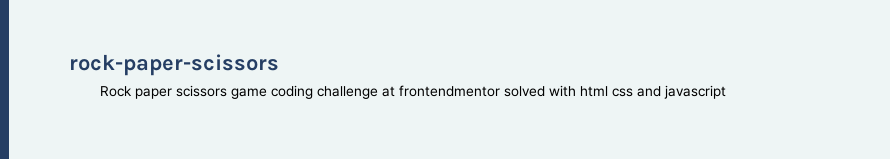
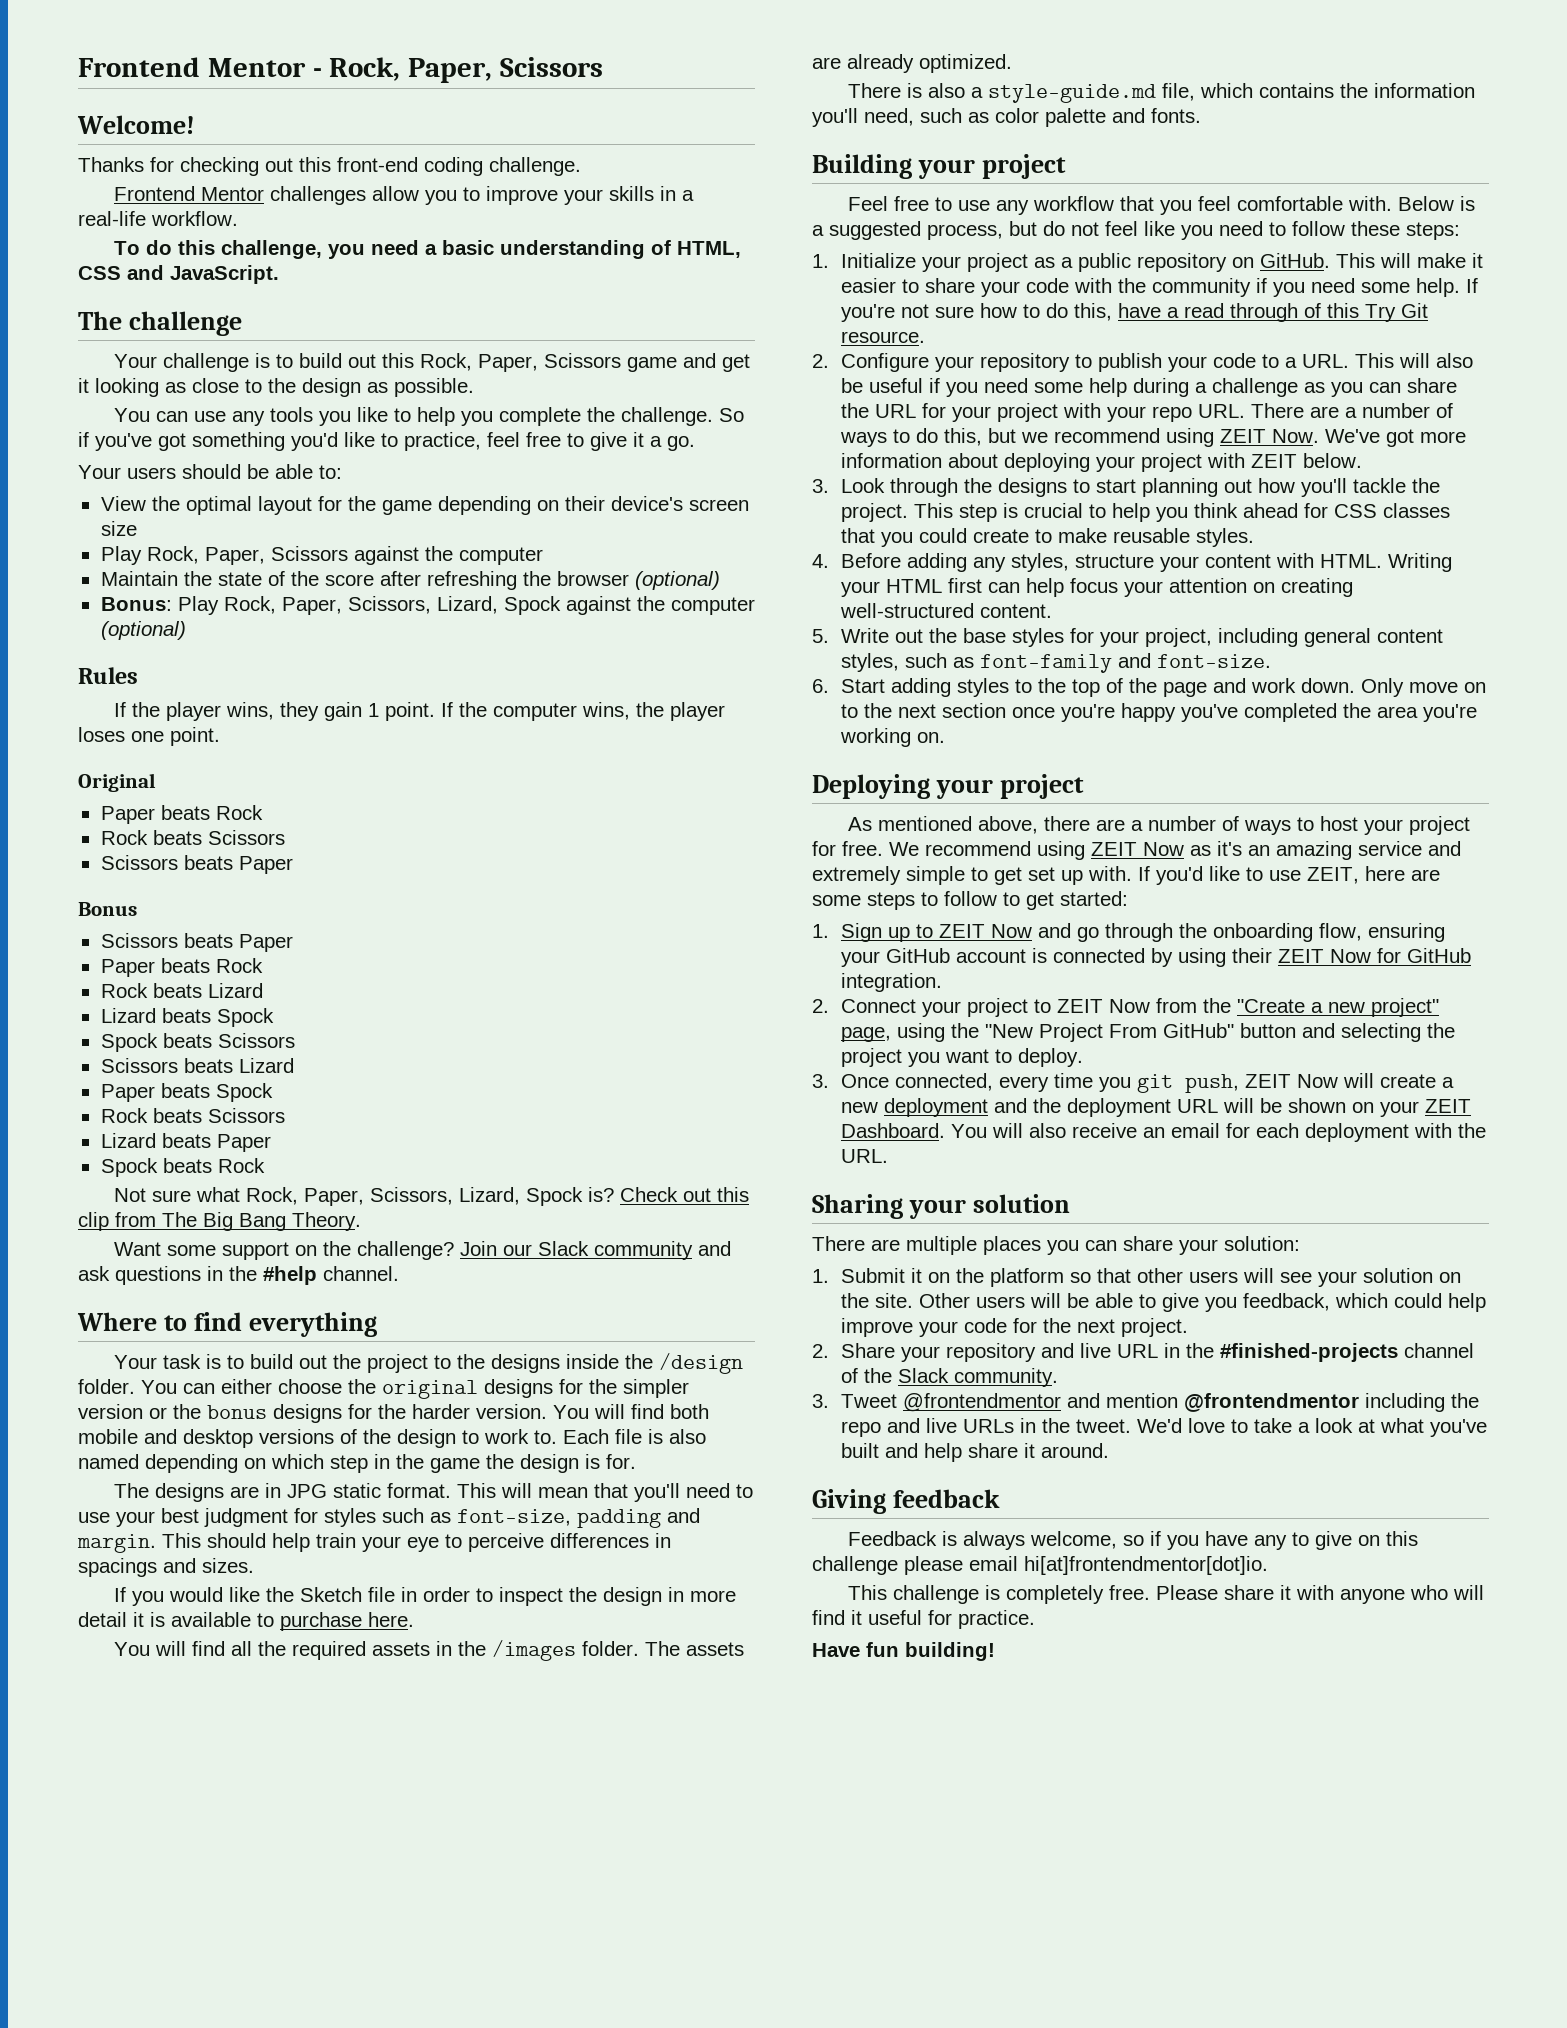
- rock-paper-scissors
- Rock paper scissors game coding challenge at frontendmentor solved with html css and javascript
+ Frontend Mentor - Rock, Paper, Scissors
+ Welcome!
+ Thanks for checking out this front-end coding challenge.
+ Frontend Mentor challenges allow you to improve your skills in a real-life workflow.
+ To do this challenge, you need a basic understanding of HTML, CSS and JavaScript.
+ The challenge
+ Your challenge is to build out this Rock, Paper, Scissors game and get it looking as close to the design as possible.
+ You can use any tools you like to help you complete the challenge. So if you've got something you'd like to practice, feel free to give it a go.
+ Your users should be able to:
+ View the optimal layout for the game depending on their device's screen size
+ Play Rock, Paper, Scissors against the computer
+ Maintain the state of the score after refreshing the browser (optional)
+ Bonus: Play Rock, Paper, Scissors, Lizard, Spock against the computer (optional)
+ Rules
+ If the player wins, they gain 1 point. If the computer wins, the player loses one point.
+ Original
+ Paper beats Rock
+ Rock beats Scissors
+ Scissors beats Paper
+ Bonus
+ Scissors beats Paper
+ Paper beats Rock
+ Rock beats Lizard
+ Lizard beats Spock
+ Spock beats Scissors
+ Scissors beats Lizard
+ Paper beats Spock
+ Rock beats Scissors
+ Lizard beats Paper
+ Spock beats Rock
+ Not sure what Rock, Paper, Scissors, Lizard, Spock is? Check out this clip from The Big Bang Theory.
+ Want some support on the challenge? Join our Slack community and ask questions in the #help channel.
+ Where to find everything
+ Your task is to build out the project to the designs inside the /design folder. You can either choose the original designs for the simpler version or the bonus designs for the harder version. You will find both mobile and desktop versions of the design to work to. Each file is also named depending on which step in the game the design is for.
+ The designs are in JPG static format. This will mean that you'll need to use your best judgment for styles such as font-size, padding and margin. This should help train your eye to perceive differences in spacings and sizes.
+ If you would like the Sketch file in order to inspect the design in more detail it is available to purchase here.
+ You will find all the required assets in the /images folder. The assets are already optimized.
+ There is also a style-guide.md file, which contains the information you'll need, such as color palette and fonts.
+ Building your project
+ Feel free to use any workflow that you feel comfortable with. Below is a suggested process, but do not feel like you need to follow these steps:
+ 1. Initialize your project as a public repository on GitHub. This will make it easier to share your code with the community if you need some help. If you're not sure how to do this, have a read through of this Try Git resource.
+ 2. Configure your repository to publish your code to a URL. This will also be useful if you need some help during a challenge as you can share the URL for your project with your repo URL. There are a number of ways to do this, but we recommend using ZEIT Now. We've got more information about deploying your project with ZEIT below.
+ 3. Look through the designs to start planning out how you'll tackle the project. This step is crucial to help you think ahead for CSS classes that you could create to make reusable styles.
+ 4. Before adding any styles, structure your content with HTML. Writing your HTML first can help focus your attention on creating well-structured content.
+ 5. Write out the base styles for your project, including general content styles, such as font-family and font-size.
+ 6. Start adding styles to the top of the page and work down. Only move on to the next section once you're happy you've completed the area you're working on.
+ Deploying your project
+ As mentioned above, there are a number of ways to host your project for free. We recommend using ZEIT Now as it's an amazing service and extremely simple to get set up with. If you'd like to use ZEIT, here are some steps to follow to get started:
+ 1. Sign up to ZEIT Now and go through the onboarding flow, ensuring your GitHub account is connected by using their ZEIT Now for GitHub integration.
+ 2. Connect your project to ZEIT Now from the "Create a new project" page, using the "New Project From GitHub" button and selecting the project you want to deploy.
+ 3. Once connected, every time you git push, ZEIT Now will create a new deployment and the deployment URL will be shown on your ZEIT Dashboard. You will also receive an email for each deployment with the URL.
+ Sharing your solution
+ There are multiple places you can share your solution:
+ 1. Submit it on the platform so that other users will see your solution on the site. Other users will be able to give you feedback, which could help improve your code for the next project.
+ 2. Share your repository and live URL in the #finished-projects channel of the Slack community.
+ 3. Tweet @frontendmentor and mention @frontendmentor including the repo and live URLs in the tweet. We'd love to take a look at what you've built and help share it around.
+ Giving feedback
+ Feedback is always welcome, so if you have any to give on this challenge please email hi[at]frontendmentor[dot]io.
+ This challenge is completely free. Please share it with anyone who will find it useful for practice.
+ Have fun building!

